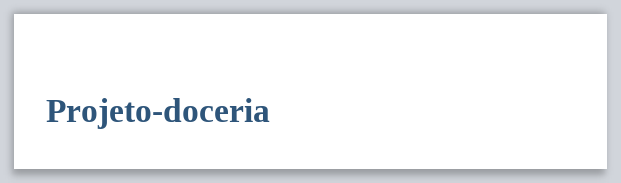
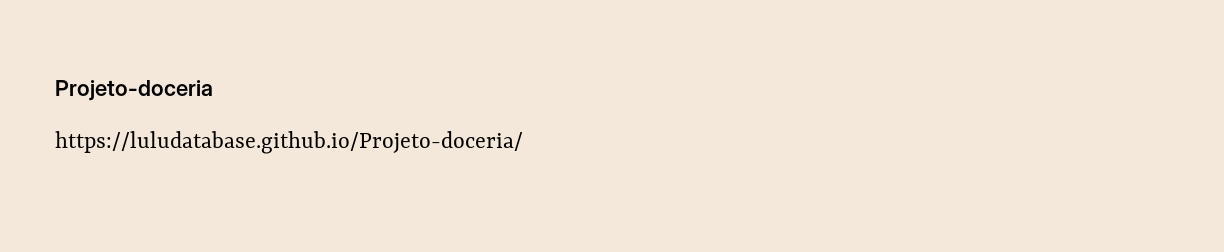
+ https://luludatabase.github.io/Projeto-doceria/

